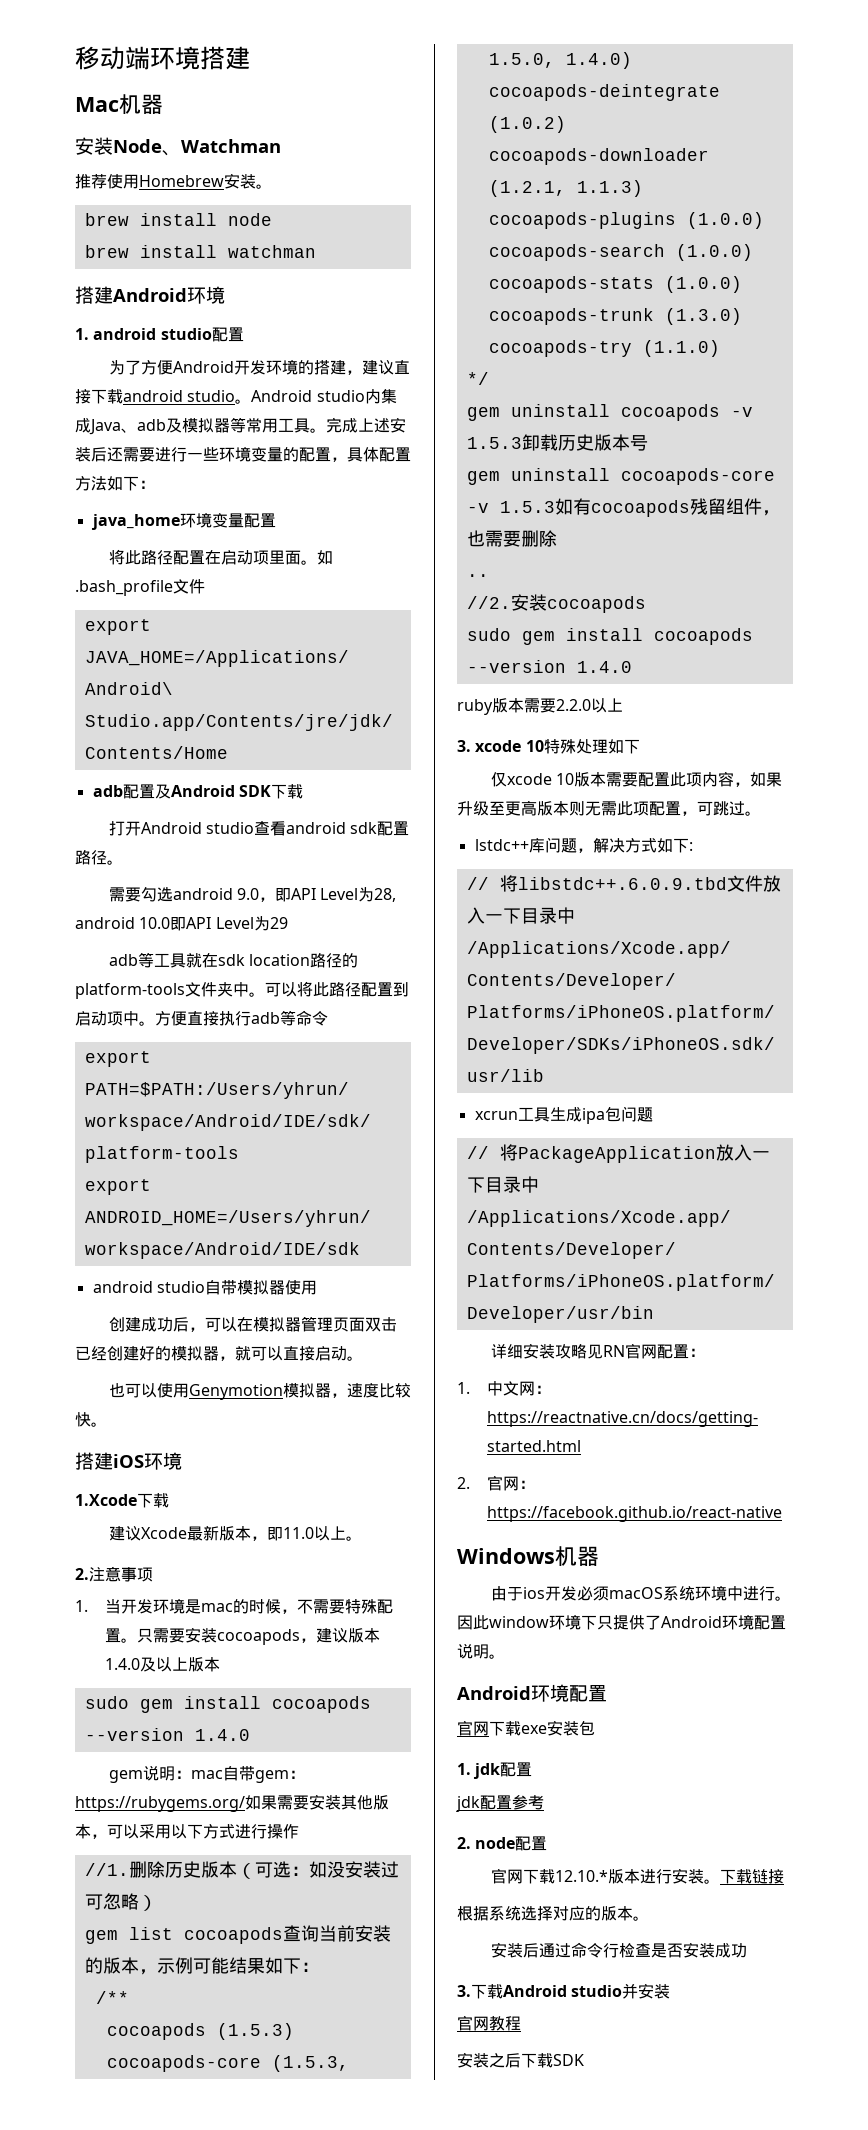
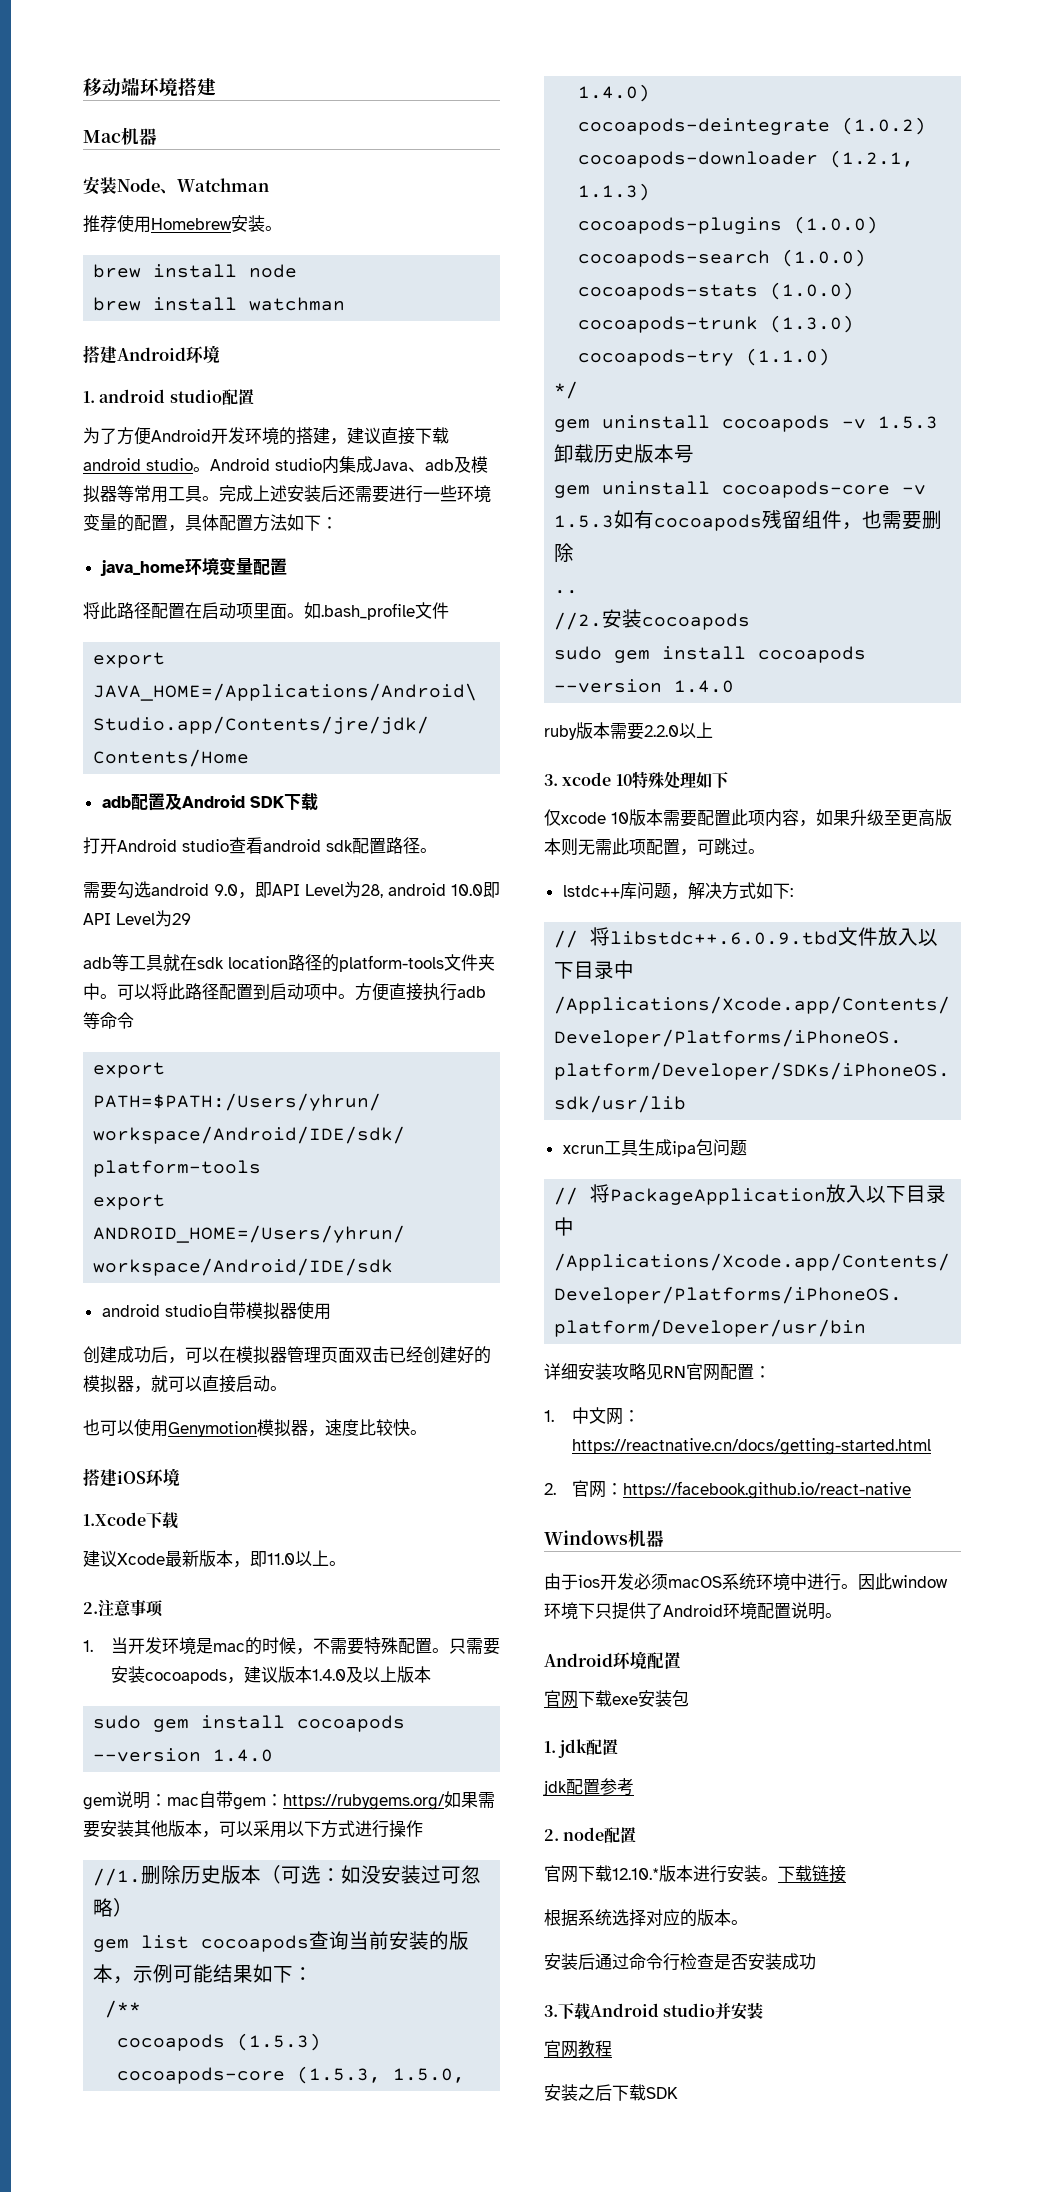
- // 将libstdc++.6.0.9.tbd文件放入一下目录中
+ // 将libstdc++.6.0.9.tbd文件放入以下目录中
- // 将PackageApplication放入一下目录中
+ // 将PackageApplication放入以下目录中

